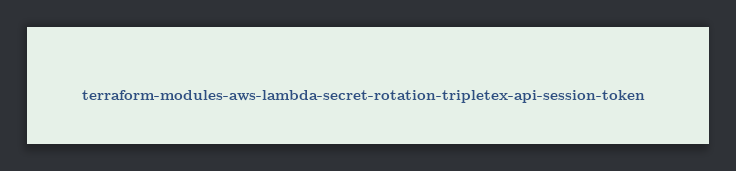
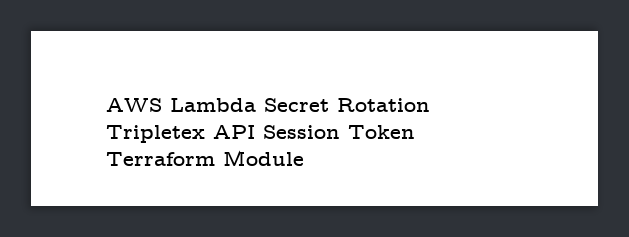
- terraform-modules-aws-lambda-secret-rotation-tripletex-api-session-token
+ AWS Lambda Secret Rotation Tripletex API Session Token Terraform Module

